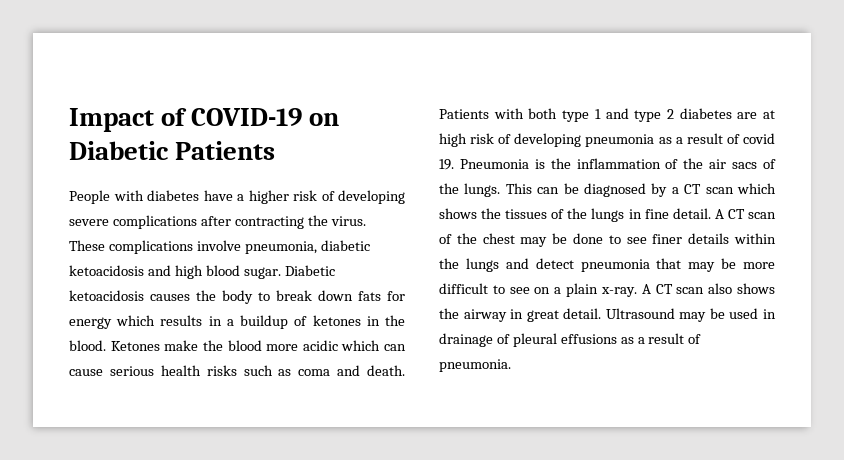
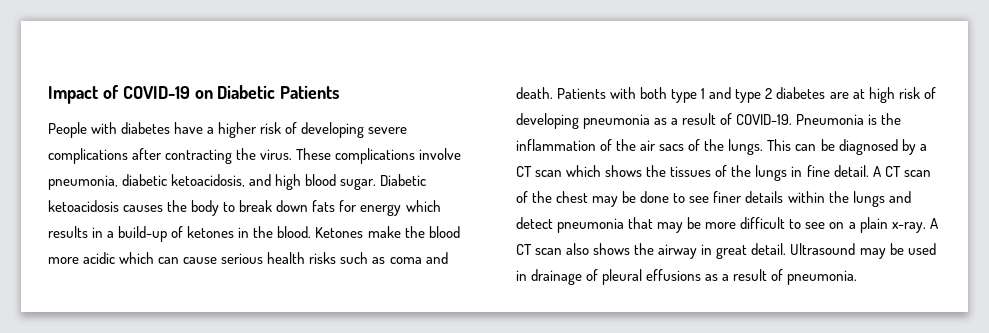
- These complications involve pneumonia, diabetic ketoacidosis and high blood sugar.
+ These complications involve pneumonia, diabetic ketoacidosis, and high blood sugar.
- Diabetic ketoacidosis causes the body to break down fats for energy which results in a buildup of ketones in the blood.
+ Diabetic ketoacidosis causes the body to break down fats for energy which results in a build-up of ketones in the blood.
- Patients with both type 1 and type 2 diabetes are at high risk of developing pneumonia as a result of covid 19. Pneumonia is the inflammation of the air sacs of the lungs.
+ Patients with both type 1 and type 2 diabetes are at high risk of developing pneumonia as a result of COVID-19. Pneumonia is the inflammation of the air sacs of the lungs.

